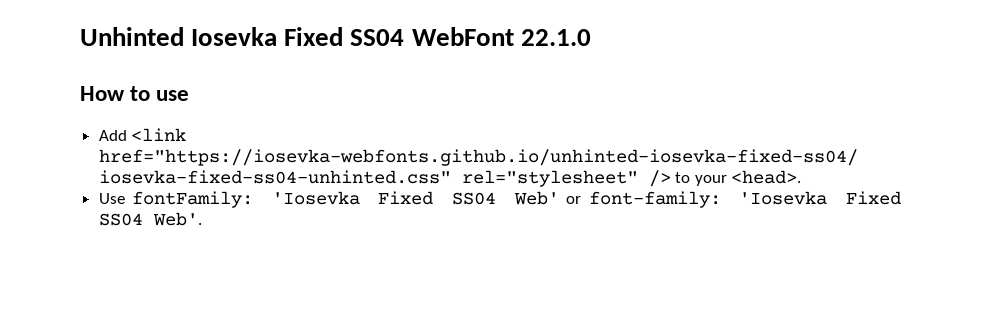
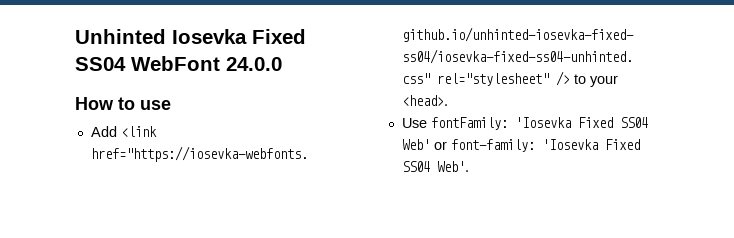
- Unhinted Iosevka Fixed SS04 WebFont 22.1.0
+ Unhinted Iosevka Fixed SS04 WebFont 24.0.0

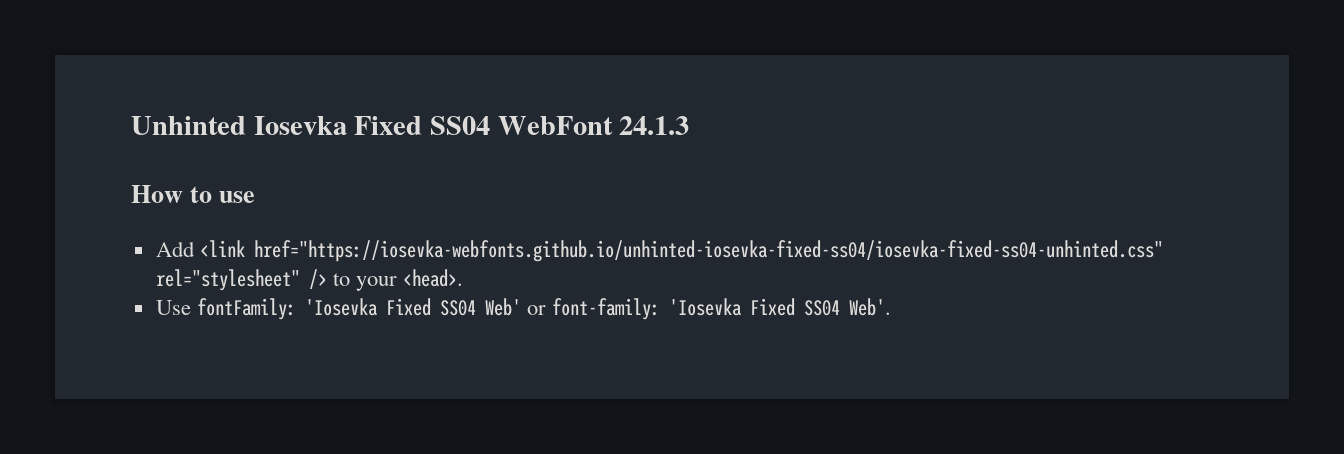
- Unhinted Iosevka Fixed SS04 WebFont 24.0.0
+ Unhinted Iosevka Fixed SS04 WebFont 24.1.3

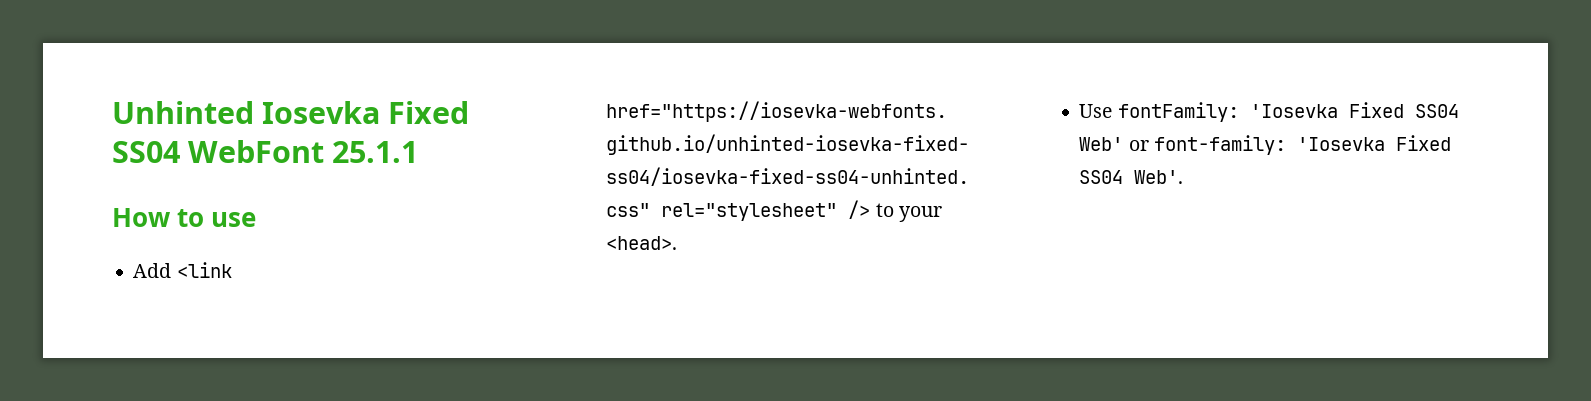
- Unhinted Iosevka Fixed SS04 WebFont 24.1.3
+ Unhinted Iosevka Fixed SS04 WebFont 25.1.1

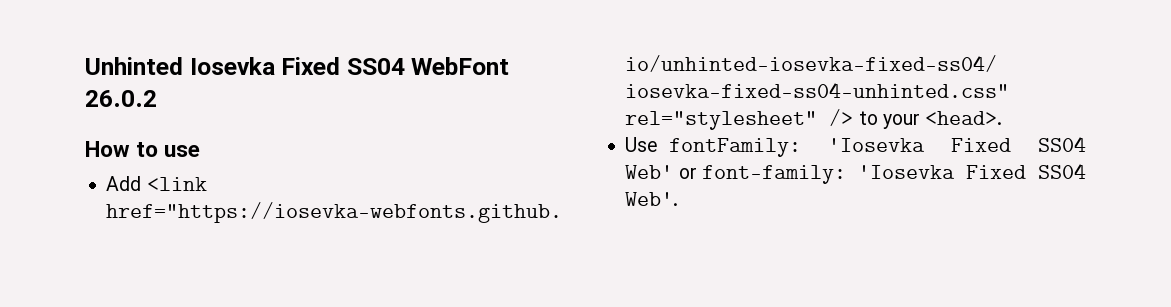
- Unhinted Iosevka Fixed SS04 WebFont 25.1.1
+ Unhinted Iosevka Fixed SS04 WebFont 26.0.2

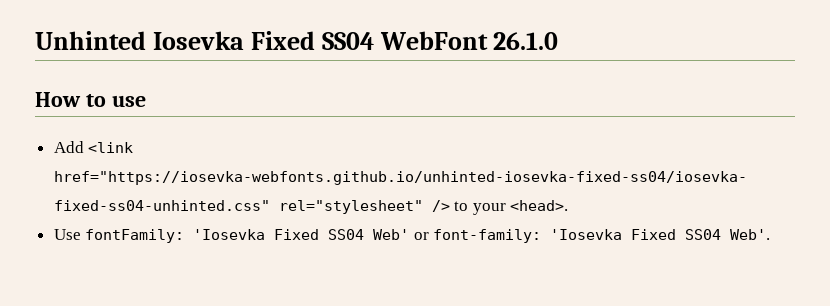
- Unhinted Iosevka Fixed SS04 WebFont 26.0.2
+ Unhinted Iosevka Fixed SS04 WebFont 26.1.0

